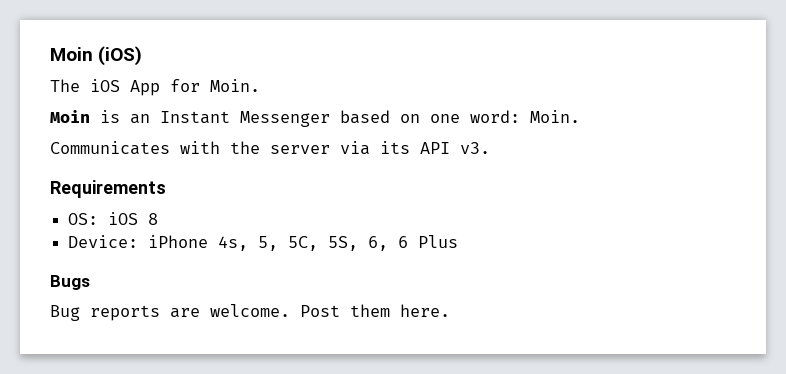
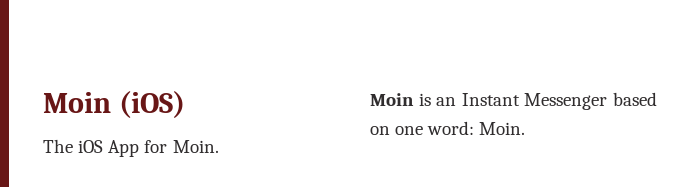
- Communicates with the server via its API v3.
- Requirements
- OS: iOS 8
- Device: iPhone 4s, 5, 5C, 5S, 6, 6 Plus
- Bugs
- Bug reports are welcome. Post them here.

